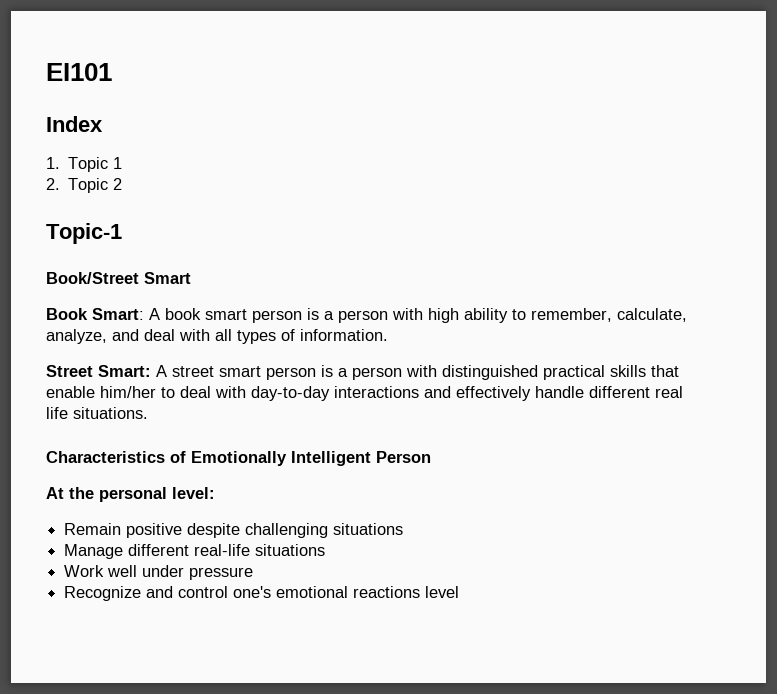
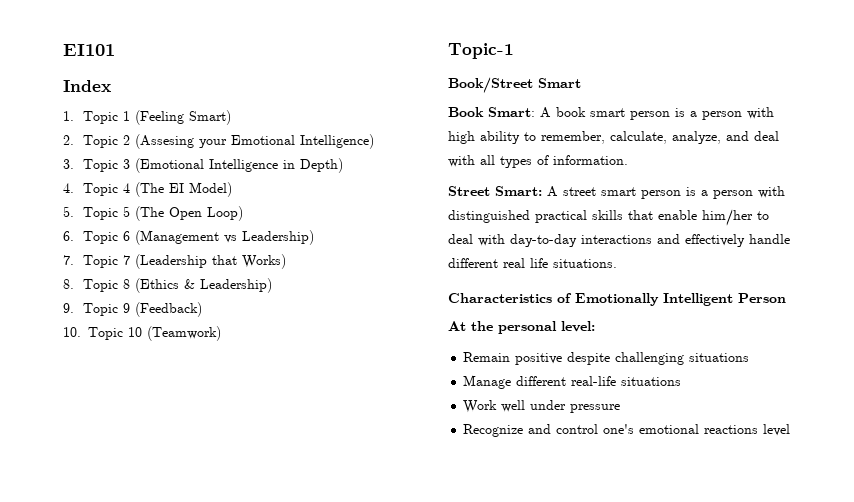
- 1. Topic 1
+ 1. Topic 1 (Feeling Smart)
- 2. Topic 2
+ 2. Topic 2 (Assesing your Emotional Intelligence)
+ 3. Topic 3 (Emotional Intelligence in Depth)
+ 4. Topic 4 (The EI Model)
+ 5. Topic 5 (The Open Loop)
+ 6. Topic 6 (Management vs Leadership)
+ 7. Topic 7 (Leadership that Works)
+ 8. Topic 8 (Ethics & Leadership)
+ 9. Topic 9 (Feedback)
+ 10. Topic 10 (Teamwork)

